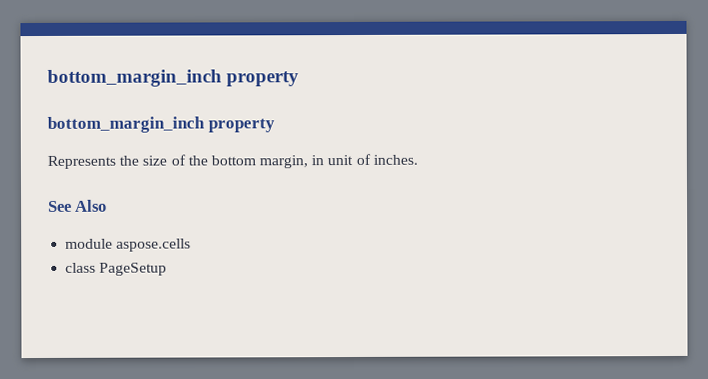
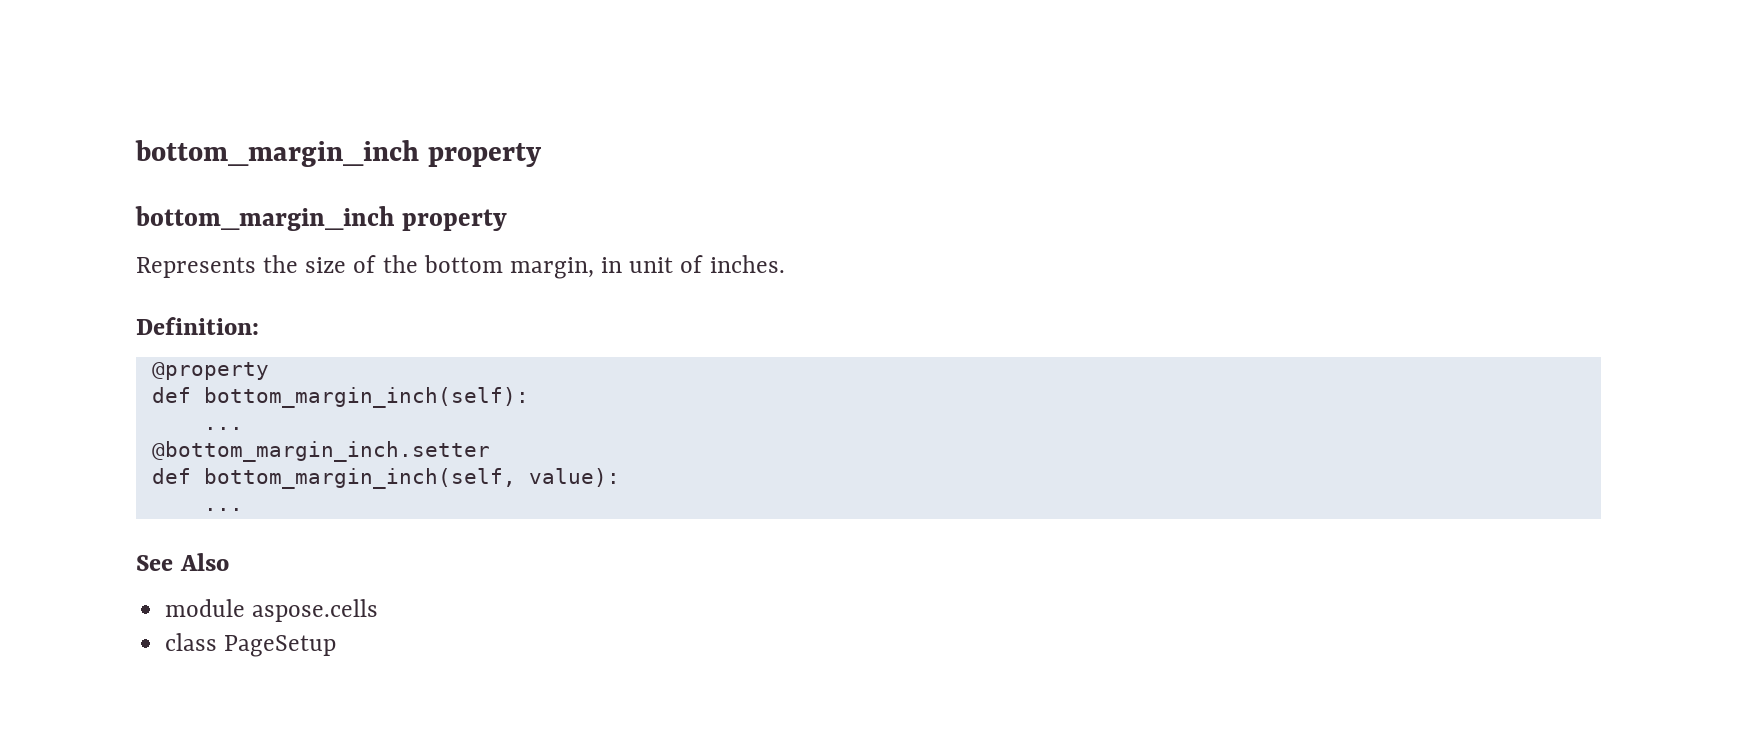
+ Definition:
+ @property
+ def bottom_margin_inch(self):
+ ...
+ @bottom_margin_inch.setter
+ def bottom_margin_inch(self, value):
+ ...

